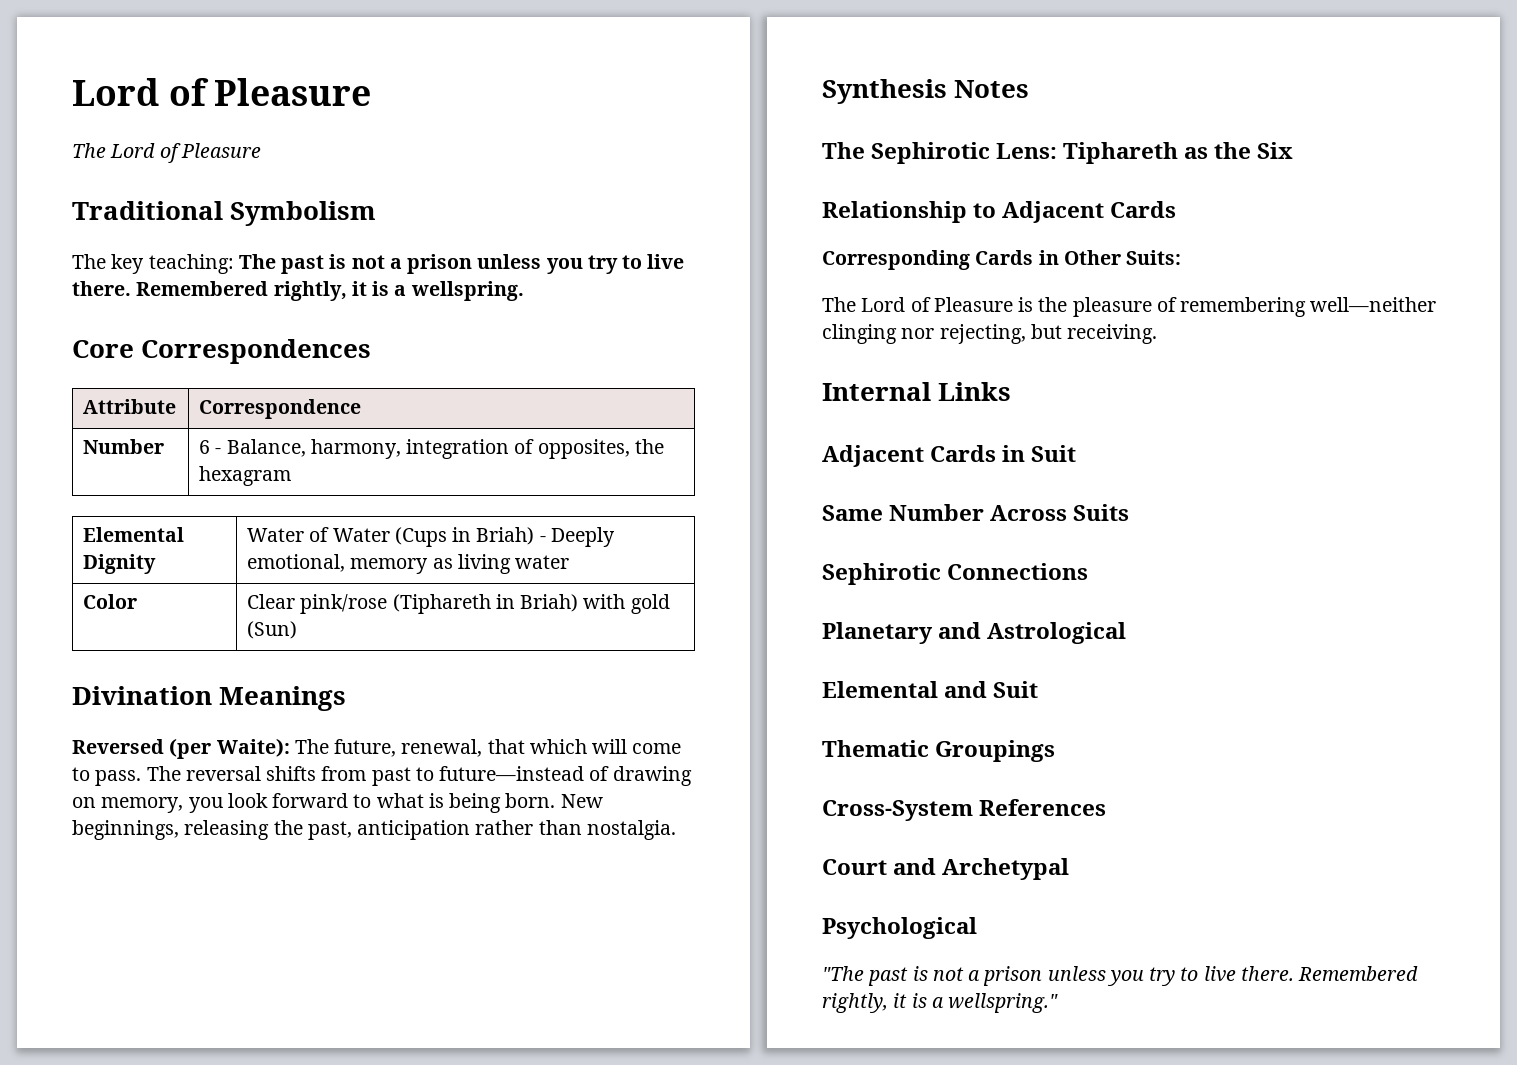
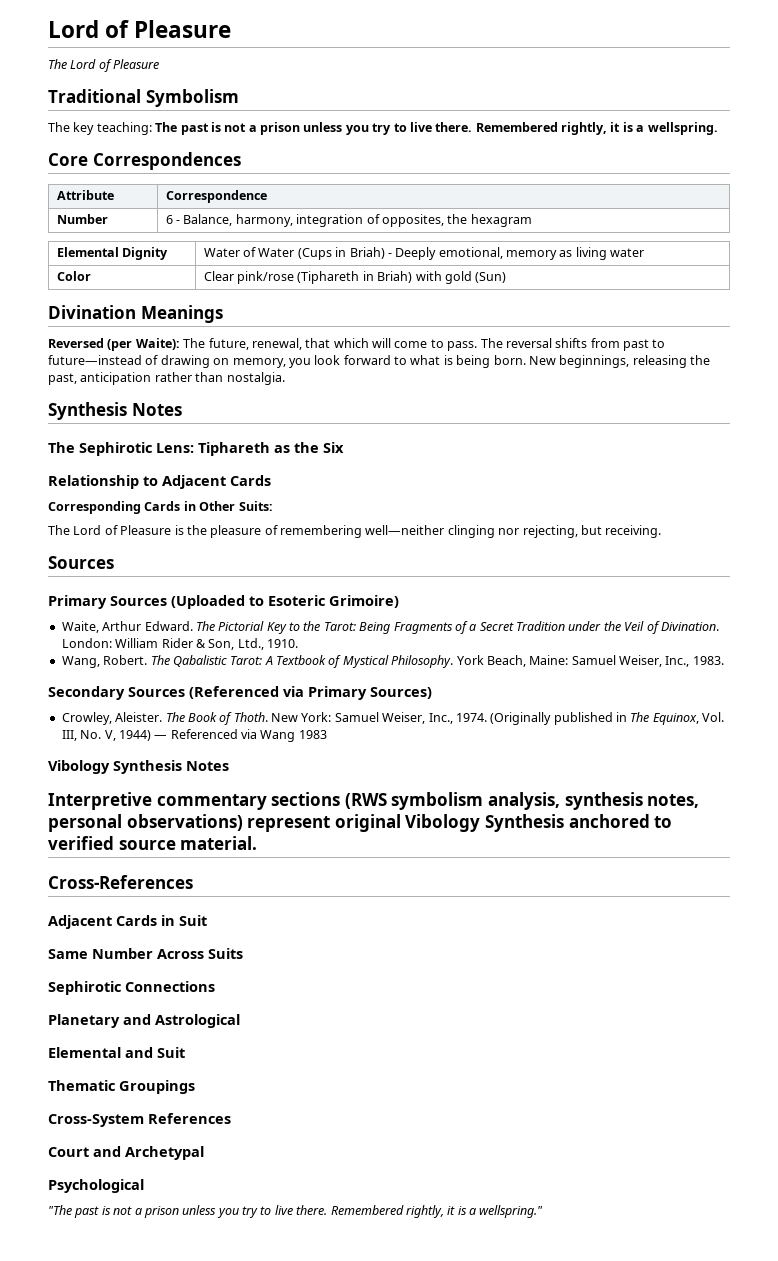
  The Lord of Pleasure is the pleasure of remembering well—neither clinging nor rejecting, but receiving.
- Internal Links
+ Sources
+ Primary Sources (Uploaded to Esoteric Grimoire)
+ Waite, Arthur Edward. The Pictorial Key to the Tarot: Being Fragments of a Secret Tradition under the Veil of Divination. London: William Rider & Son, Ltd., 1910.
+ Wang, Robert. The Qabalistic Tarot: A Textbook of Mystical Philosophy. York Beach, Maine: Samuel Weiser, Inc., 1983.
+ Secondary Sources (Referenced via Primary Sources)
+ Crowley, Aleister. The Book of Thoth. New York: Samuel Weiser, Inc., 1974. (Originally published in The Equinox, Vol. III, No. V, 1944) — Referenced via Wang 1983
+ Vibology Synthesis Notes
+ Interpretive commentary sections (RWS symbolism analysis, synthesis notes, personal observations) represent original Vibology Synthesis anchored to verified source material.
+ Cross-References

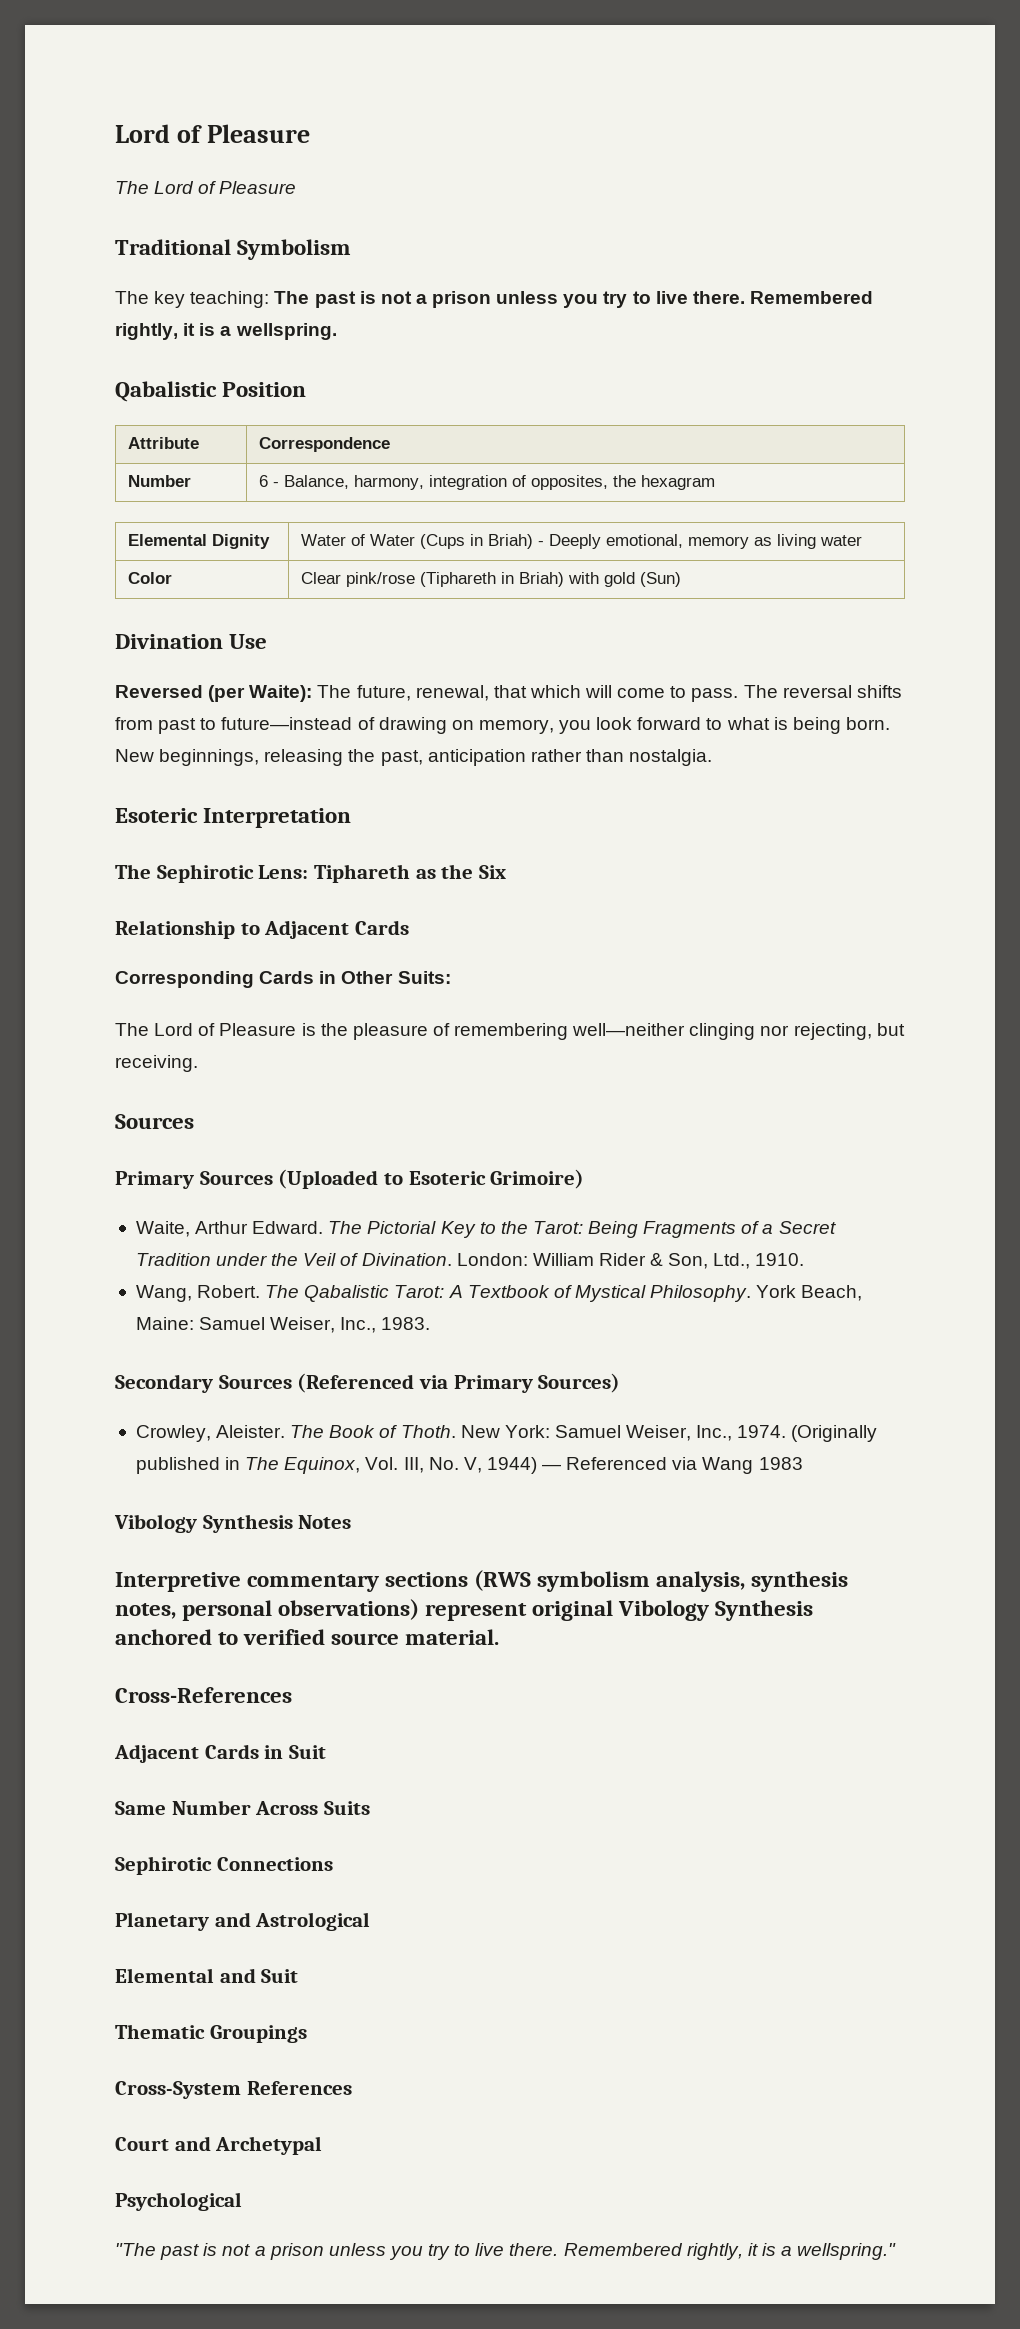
- Core Correspondences
+ Qabalistic Position
- Divination Meanings
+ Divination Use
  New beginnings, releasing the past, anticipation rather than nostalgia.
- Synthesis Notes
+ Esoteric Interpretation

